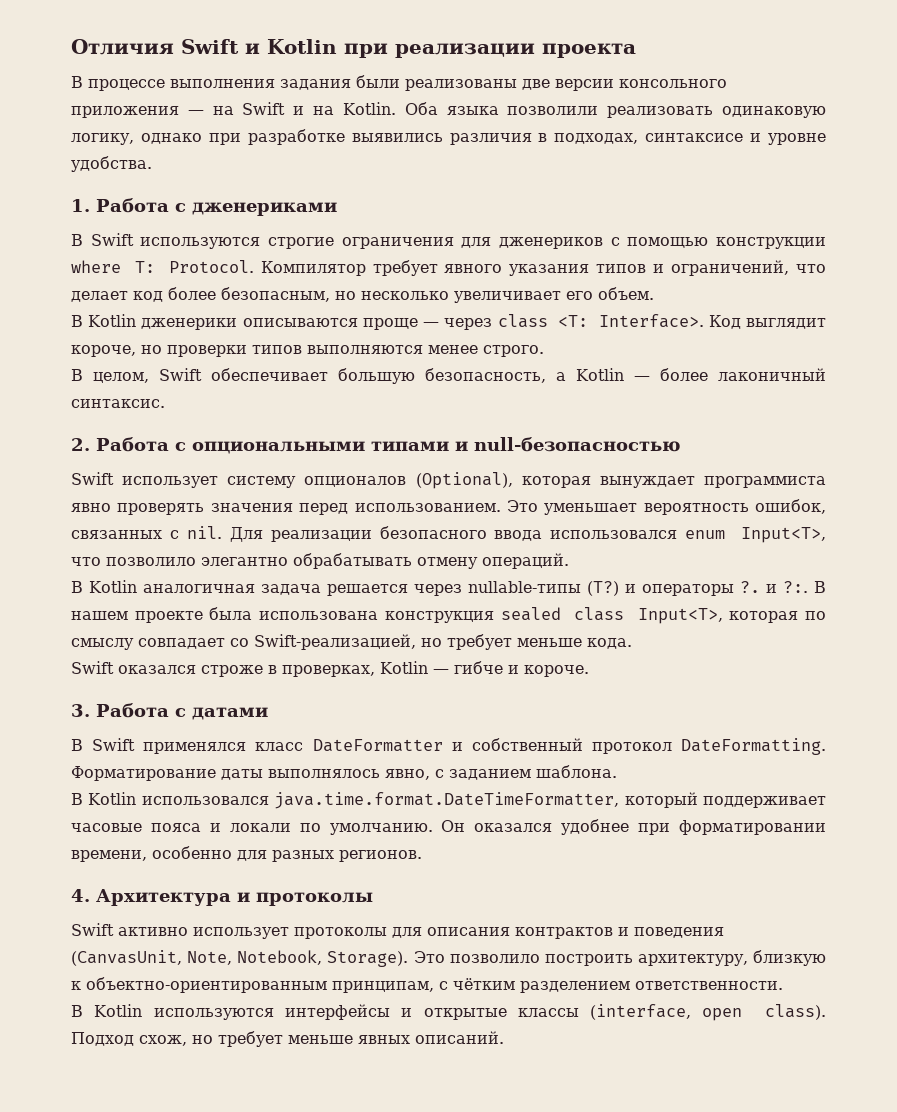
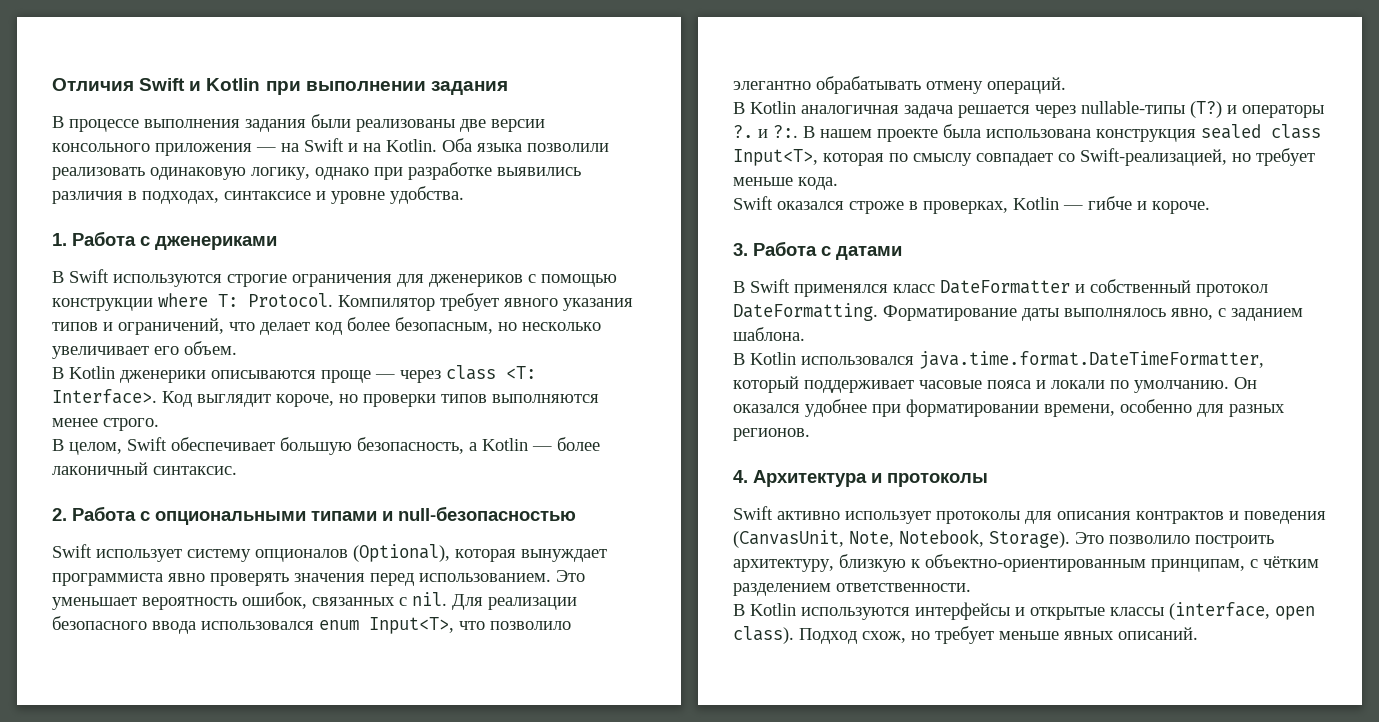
- Отличия Swift и Kotlin при реализации проекта
+ Отличия Swift и Kotlin при выполнении задания

